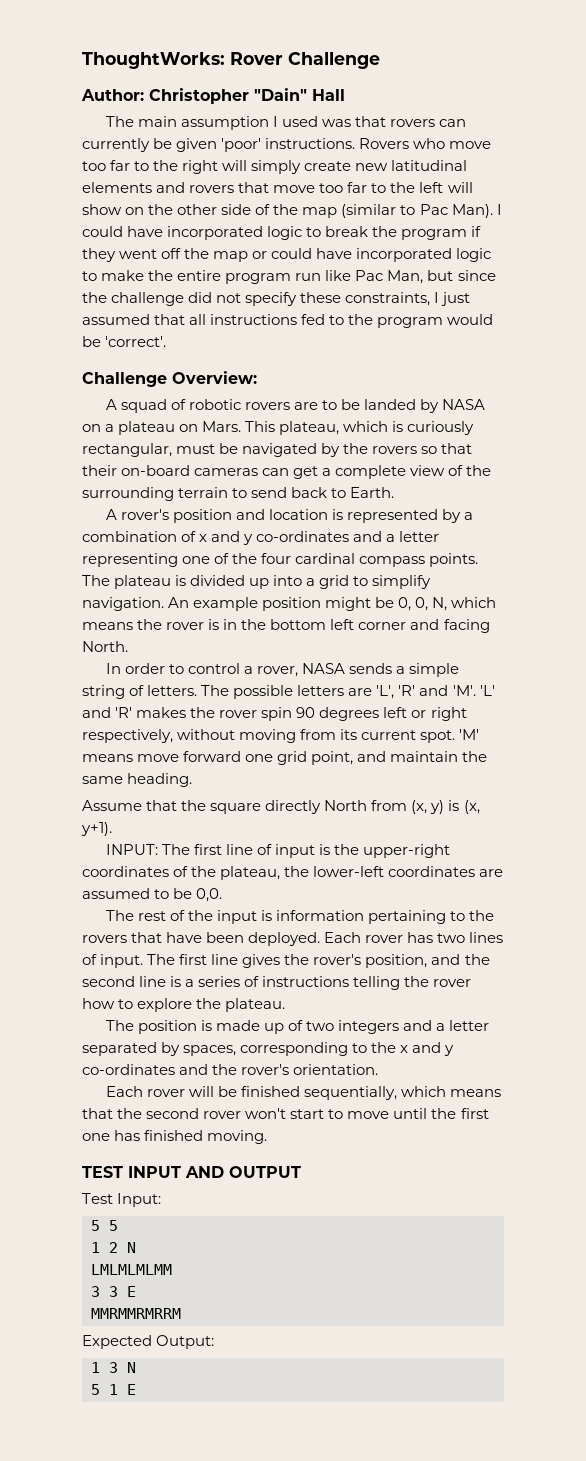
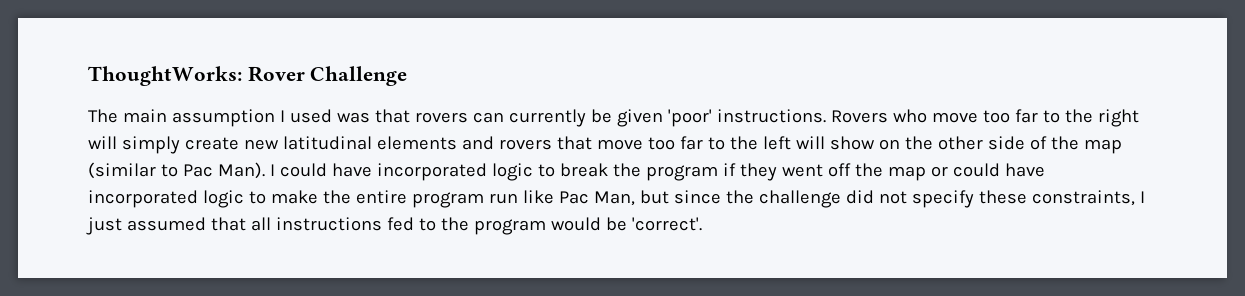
- Author: Christopher "Dain" Hall
- Challenge Overview:
- A squad of robotic rovers are to be landed by NASA on a plateau on Mars. This plateau, which is curiously rectangular, must be navigated by the rovers so that their on-board cameras can get a complete view of the surrounding terrain to send back to Earth.
- A rover's position and location is represented by a combination of x and y co-ordinates and a letter representing one of the four cardinal compass points. The plateau is divided up into a grid to simplify navigation. An example position might be 0, 0, N, which means the rover is in the bottom left corner and facing North.
- In order to control a rover, NASA sends a simple string of letters. The possible letters are 'L', 'R' and 'M'. 'L' and 'R' makes the rover spin 90 degrees left or right respectively, without moving from its current spot. 'M' means move forward one grid point, and maintain the same heading.
- Assume that the square directly North from (x, y) is (x, y+1).
- INPUT: The first line of input is the upper-right coordinates of the plateau, the lower-left coordinates are assumed to be 0,0.
- The rest of the input is information pertaining to the rovers that have been deployed. Each rover has two lines of input. The first line gives the rover's position, and the second line is a series of instructions telling the rover how to explore the plateau.
- The position is made up of two integers and a letter separated by spaces, corresponding to the x and y co-ordinates and the rover's orientation.
- Each rover will be finished sequentially, which means that the second rover won't start to move until the first one has finished moving.
- TEST INPUT AND OUTPUT
- Test Input:
- 5 5
- 1 2 N
- LMLMLMLMM
- 3 3 E
- MMRMMRMRRM
- Expected Output:
- 1 3 N
- 5 1 E

